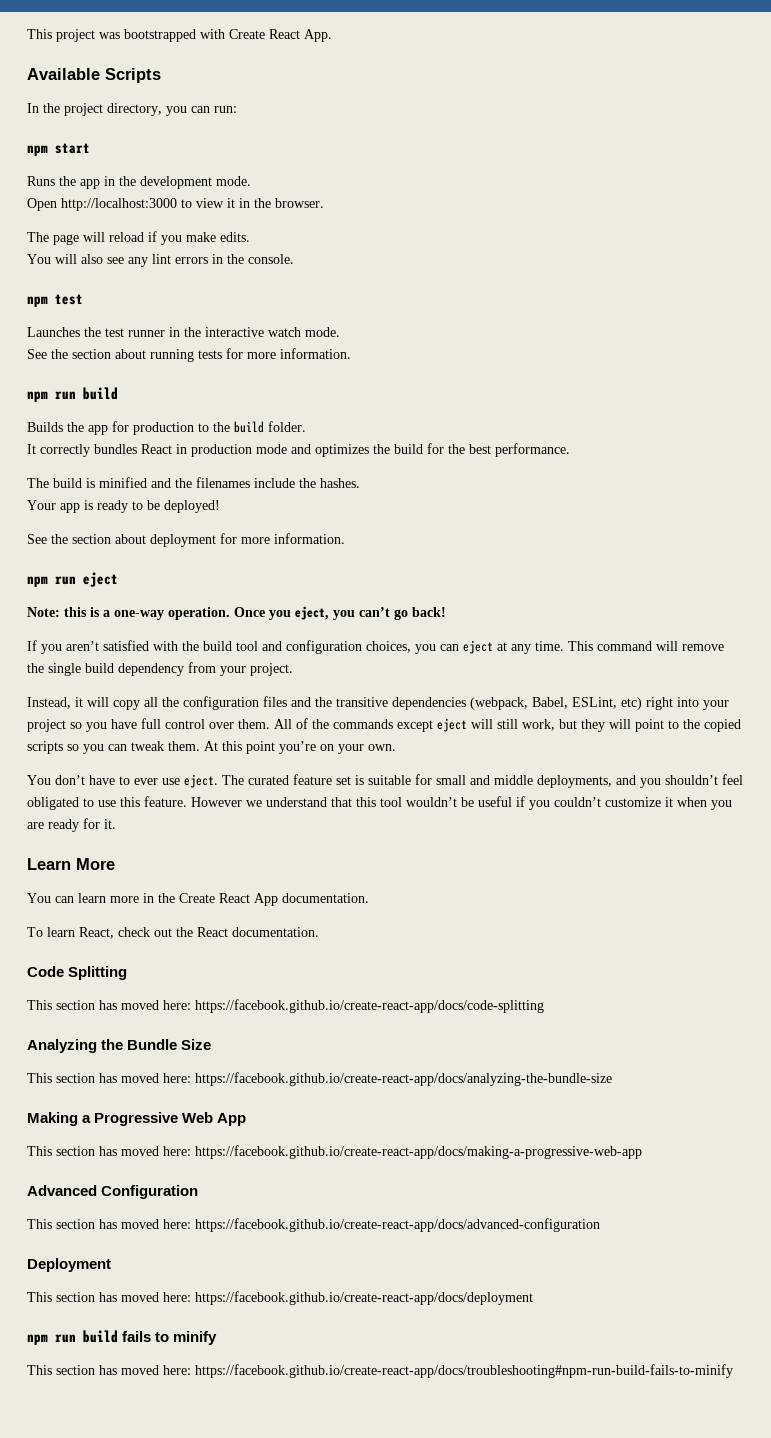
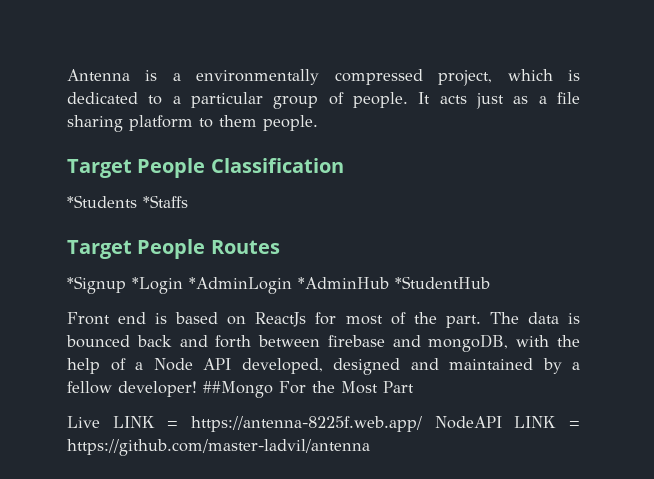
- This project was bootstrapped with Create React App.
- Available Scripts
- In the project directory, you can run:
- npm start
- Runs the app in the development mode.
- Open http://localhost:3000 to view it in the browser.
- The page will reload if you make edits.
- You will also see any lint errors in the console.
- npm test
- Launches the test runner in the interactive watch mode.
- See the section about running tests for more information.
- npm run build
- Builds the app for production to the build folder.
- It correctly bundles React in production mode and optimizes the build for the best performance.
- The build is minified and the filenames include the hashes.
- Your app is ready to be deployed!
- See the section about deployment for more information.
- npm run eject
- Note: this is a one-way operation. Once you eject, you can’t go back!
- If you aren’t satisfied with the build tool and configuration choices, you can eject at any time. This command will remove the single build dependency from your project.
- Instead, it will copy all the configuration files and the transitive dependencies (webpack, Babel, ESLint, etc) right into your project so you have full control over them. All of the commands except eject will still work, but they will point to the copied scripts so you can tweak them. At this point you’re on your own.
- You don’t have to ever use eject. The curated feature set is suitable for small and middle deployments, and you shouldn’t feel obligated to use this feature. However we understand that this tool wouldn’t be useful if you couldn’t customize it when you are ready for it.
- Learn More
- You can learn more in the Create React App documentation.
- To learn React, check out the React documentation.
- Code Splitting
- This section has moved here: https://facebook.github.io/create-react-app/docs/code-splitting
- Analyzing the Bundle Size
- This section has moved here: https://facebook.github.io/create-react-app/docs/analyzing-the-bundle-size
- Making a Progressive Web App
- This section has moved here: https://facebook.github.io/create-react-app/docs/making-a-progressive-web-app
- Advanced Configuration
- This section has moved here: https://facebook.github.io/create-react-app/docs/advanced-configuration
- Deployment
- This section has moved here: https://facebook.github.io/create-react-app/docs/deployment
- npm run build fails to minify
- This section has moved here: https://facebook.github.io/create-react-app/docs/troubleshooting#npm-run-build-fails-to-minify
+ Antenna is a environmentally compressed project, which is dedicated to a particular group of people. It acts just as a file sharing platform to them people.
+ Target People Classification
+ *Students *Staffs
+ Target People Routes
+ *Signup *Login *AdminLogin *AdminHub *StudentHub
+ Front end is based on ReactJs for most of the part. The data is bounced back and forth between firebase and mongoDB, with the help of a Node API developed, designed and maintained by a fellow developer! ##Mongo For the Most Part
+ Live LINK = https://antenna-8225f.web.app/ NodeAPI LINK = https://github.com/master-ladvil/antenna

